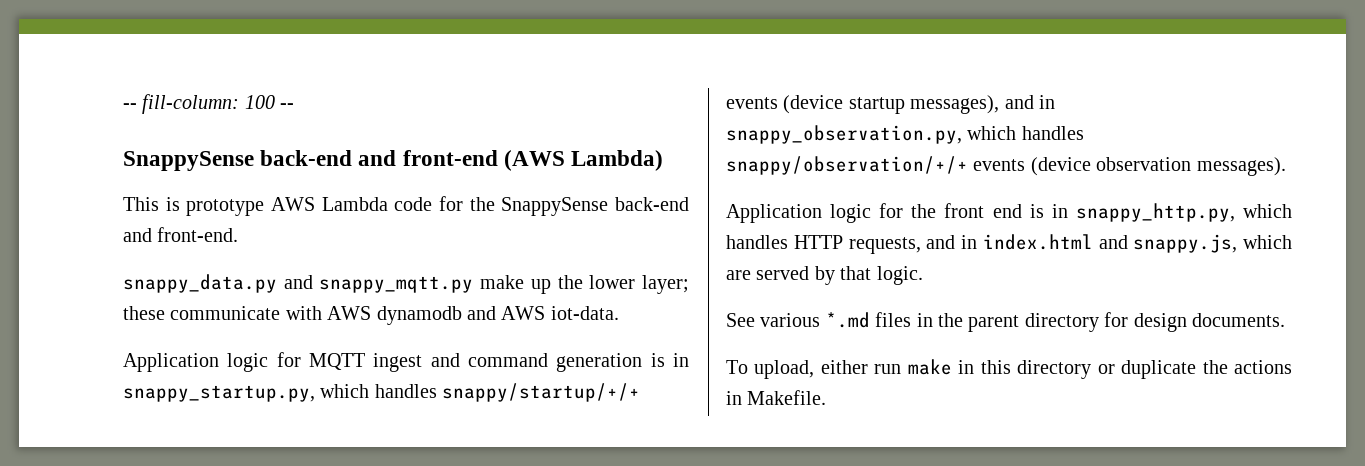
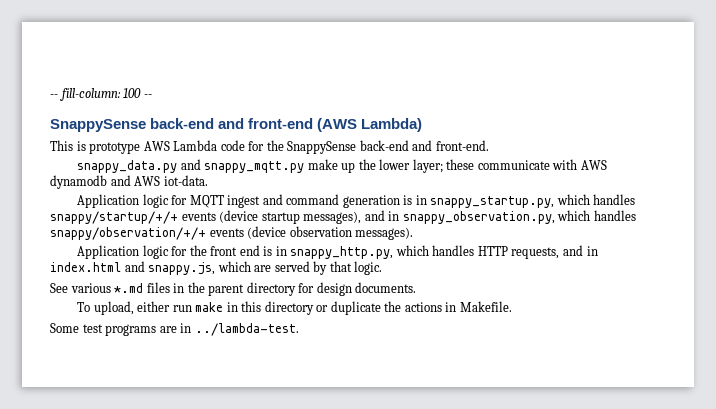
+ Some test programs are in ../lambda-test.

